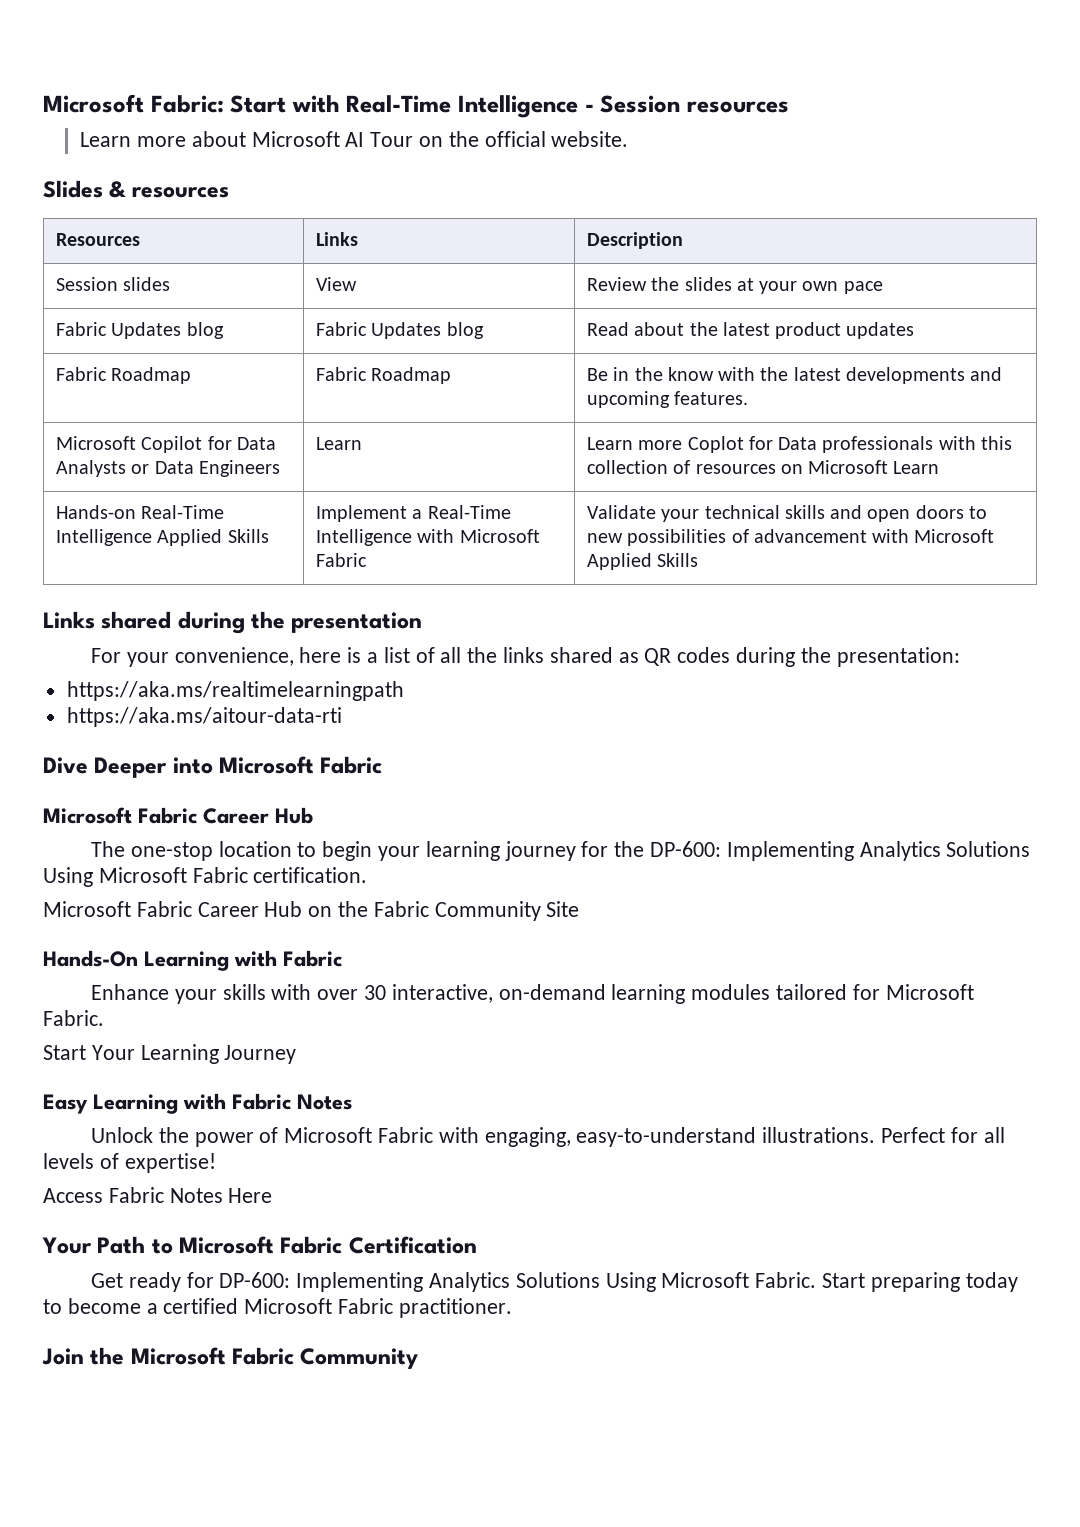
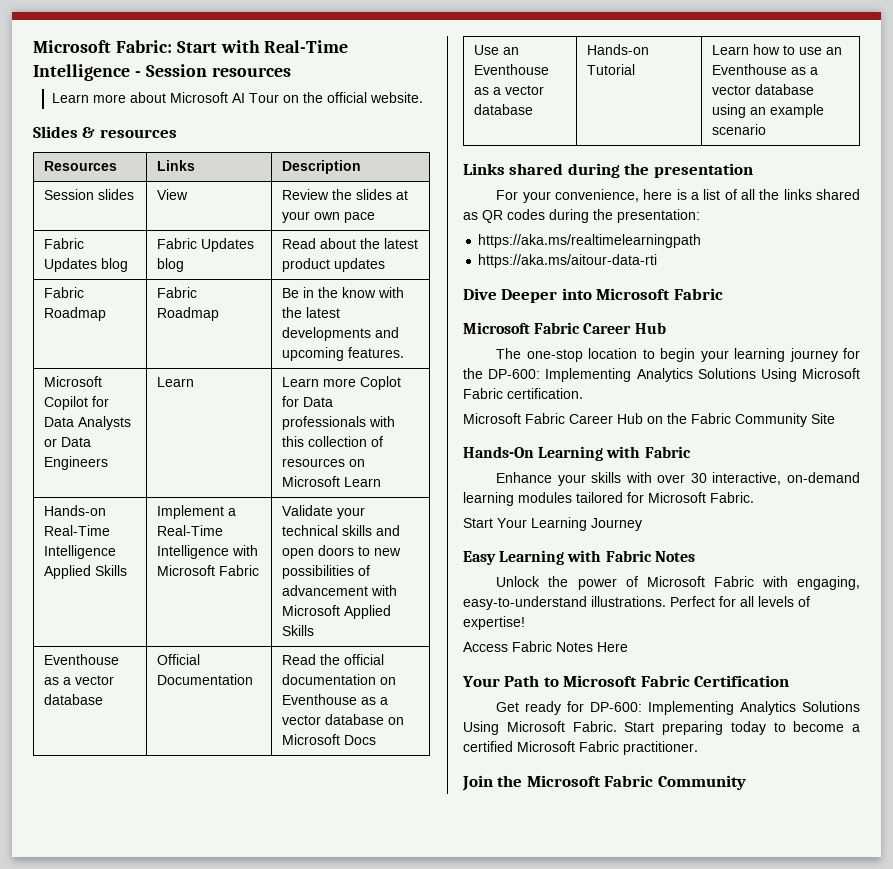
+ Eventhouse as a vector database | Official Documentation | Read the official documentation on Eventhouse as a vector database on Microsoft Docs
+ Use an Eventhouse as a vector database | Hands-on Tutorial | Learn how to use an Eventhouse as a vector database using an example scenario

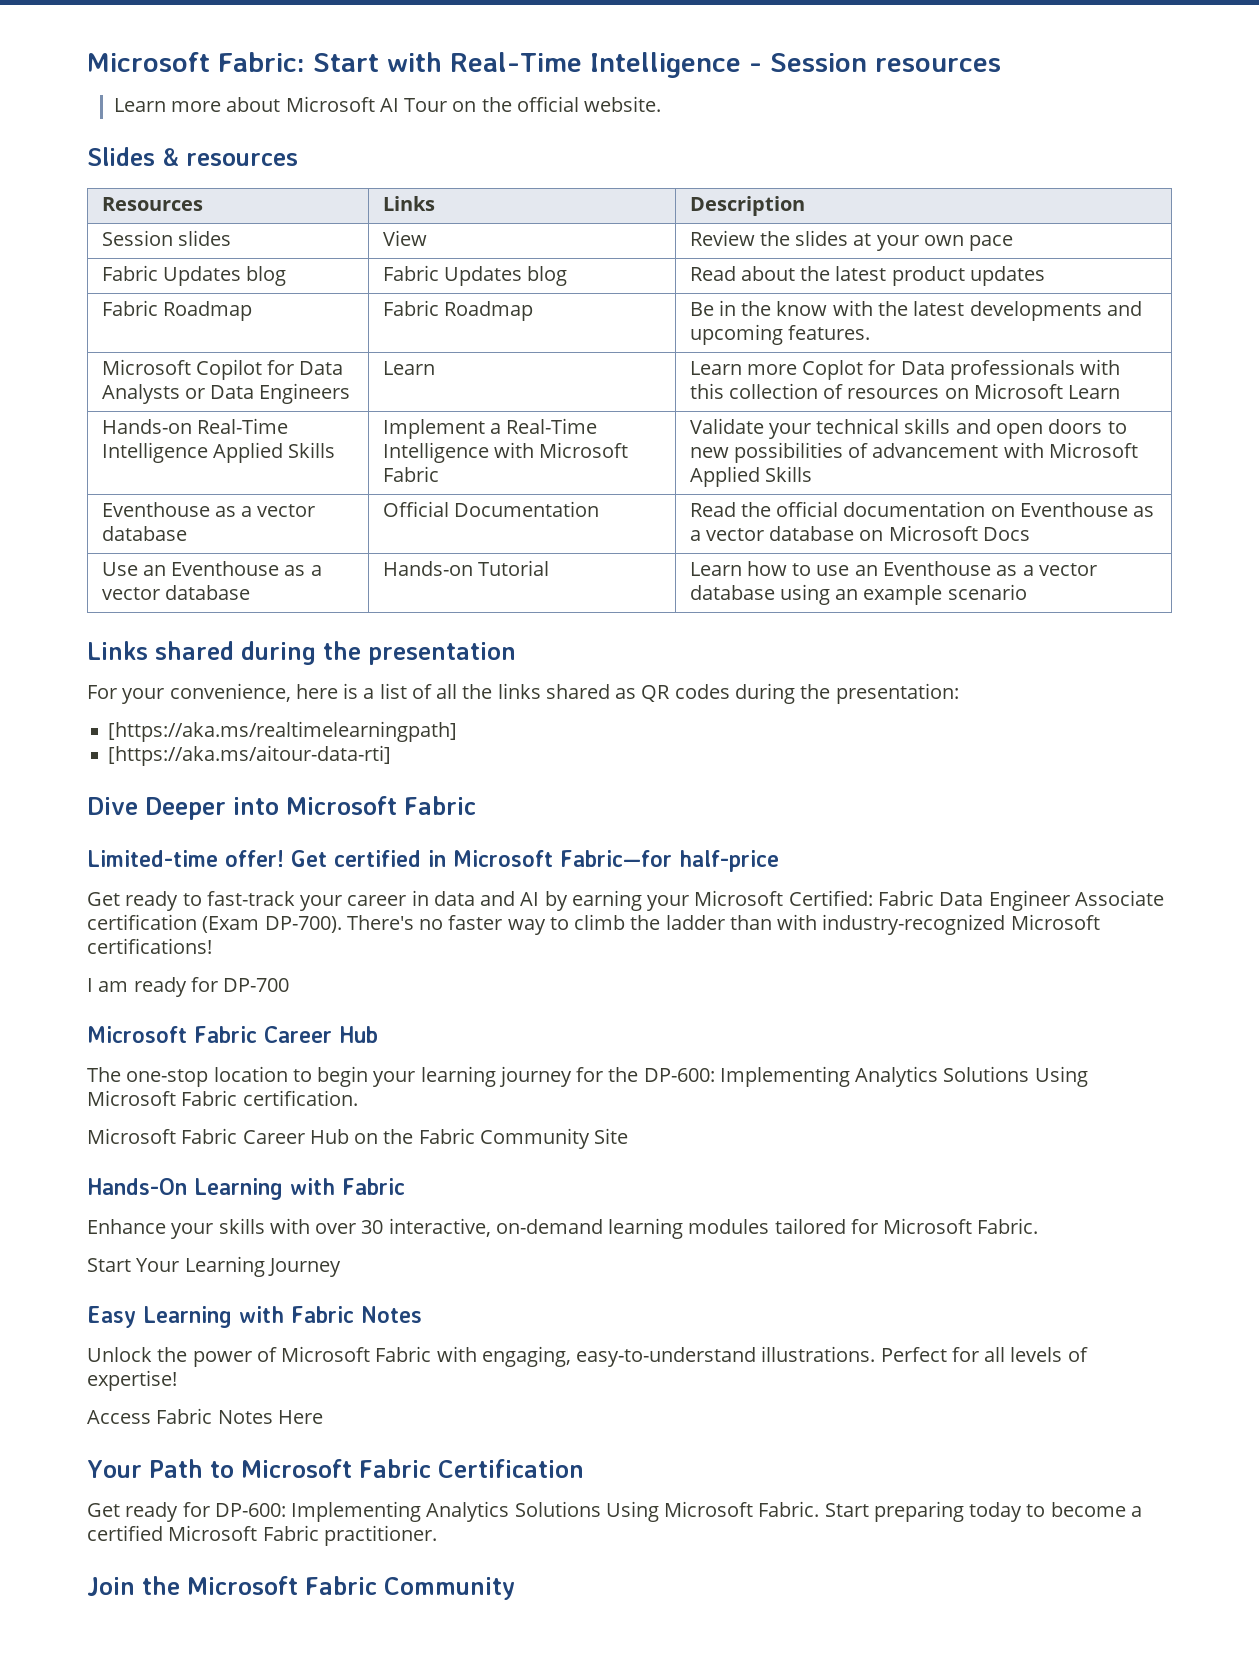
- https://aka.ms/realtimelearningpath
- https://aka.ms/aitour-data-rti
+ [https://aka.ms/realtimelearningpath]
+ [https://aka.ms/aitour-data-rti]
+ Limited-time offer! Get certified in Microsoft Fabric—for half-price
+ Get ready to fast-track your career in data and AI by earning your Microsoft Certified: Fabric Data Engineer Associate certification (Exam DP-700). There's no faster way to climb the ladder than with industry-recognized Microsoft certifications!
+ I am ready for DP-700

